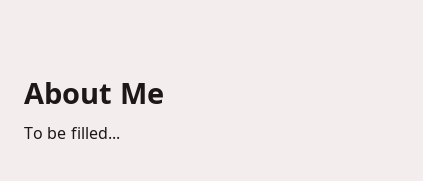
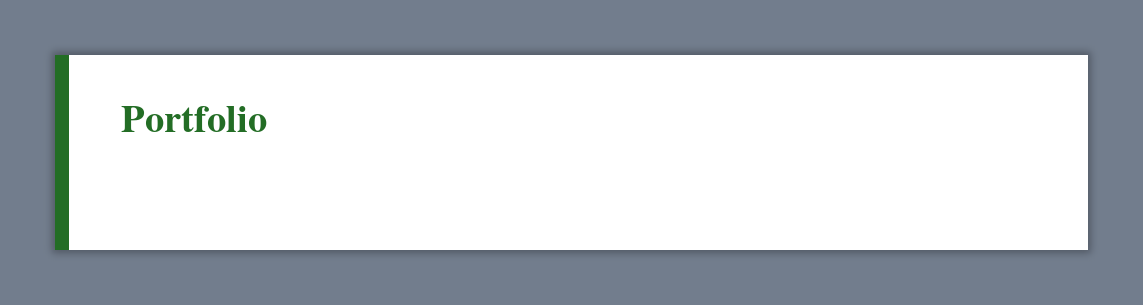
- About Me
- To be filled...
+ Portfolio

